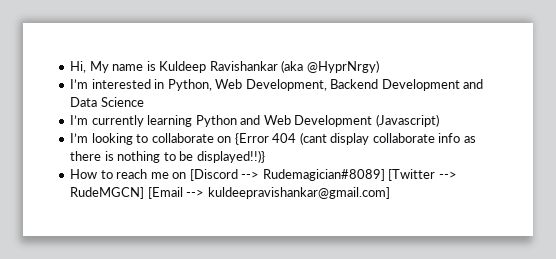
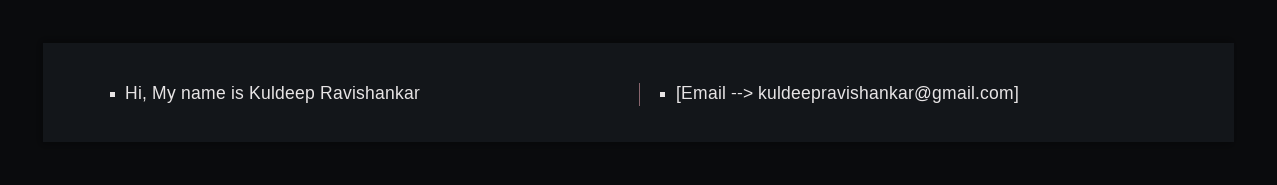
- Hi, My name is Kuldeep Ravishankar (aka @HyprNrgy)
- I’m interested in Python, Web Development, Backend Development and Data Science
- I’m currently learning Python and Web Development (Javascript)
- I’m looking to collaborate on {Error 404 (cant display collaborate info as there is nothing to be displayed!!)}
- How to reach me on [Discord --> Rudemagician#8089] [Twitter --> RudeMGCN] [Email --> kuldeepravishankar@gmail.com]
+ Hi, My name is Kuldeep Ravishankar
+ [Email --> kuldeepravishankar@gmail.com]

